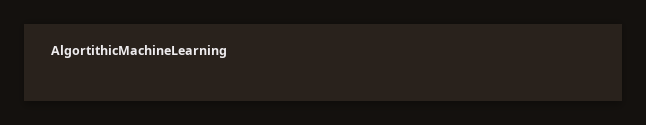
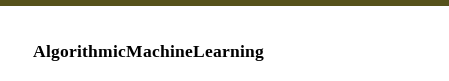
- AlgortithicMachineLearning
+ AlgorithmicMachineLearning

